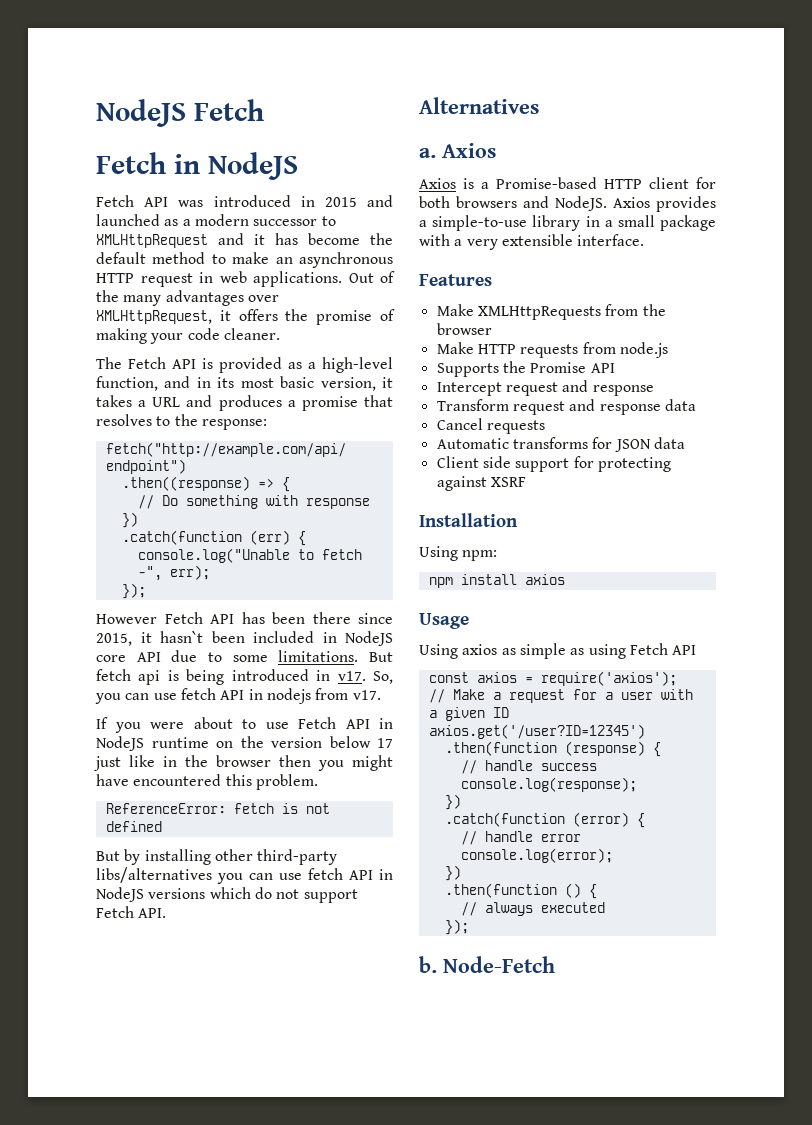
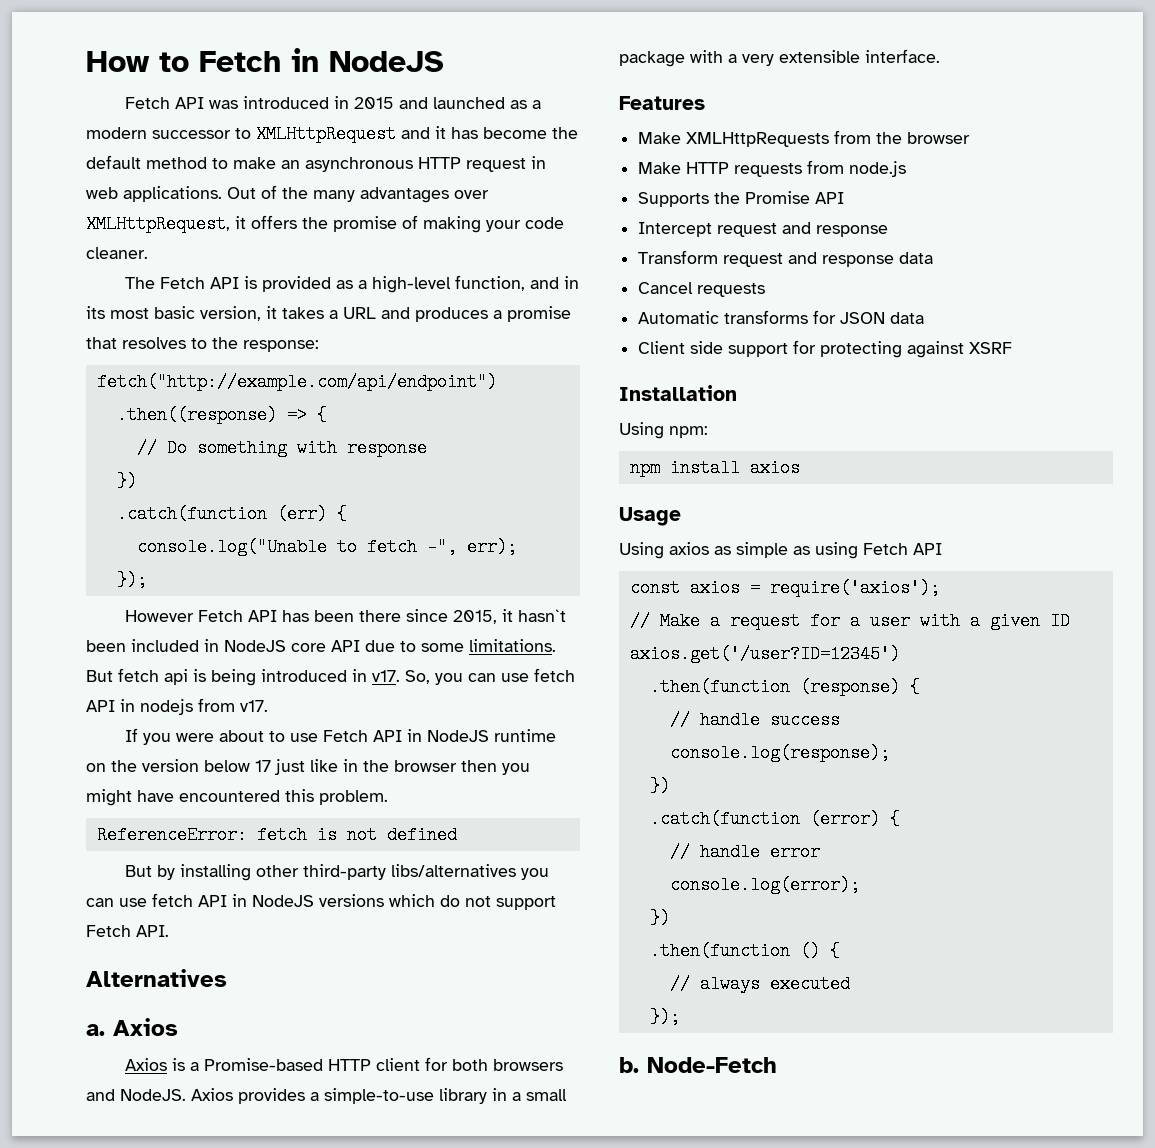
- NodeJS Fetch
- Fetch in NodeJS
+ How to Fetch in NodeJS

